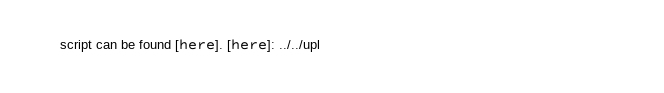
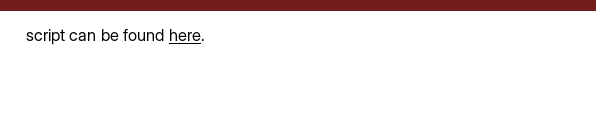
- script can be found [here]. [here]: ../../upl
+ script can be found here.

